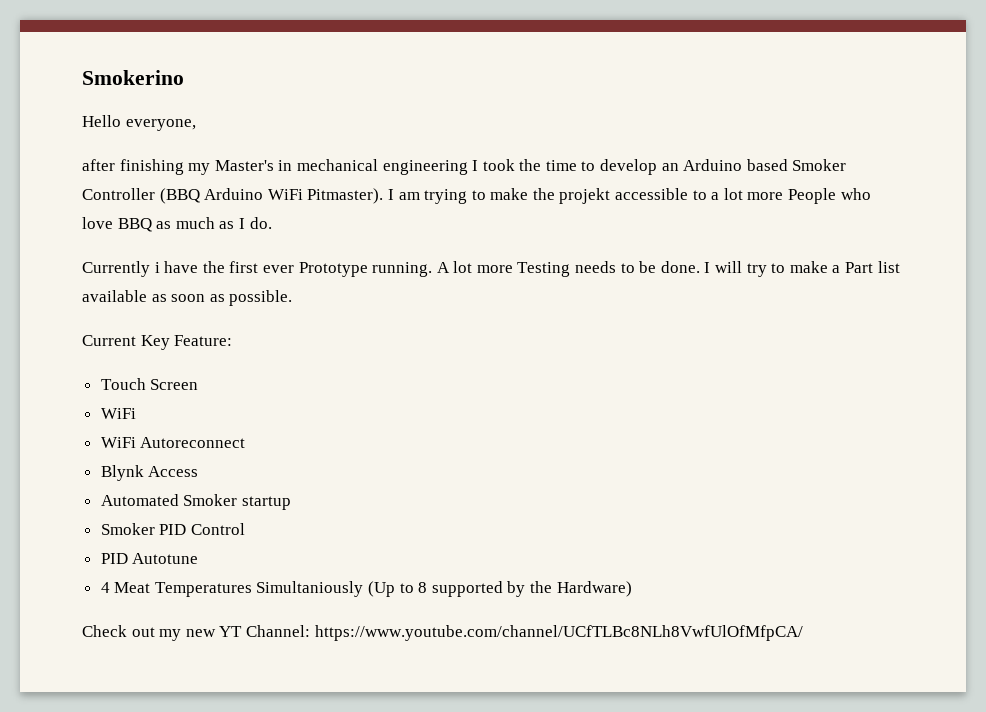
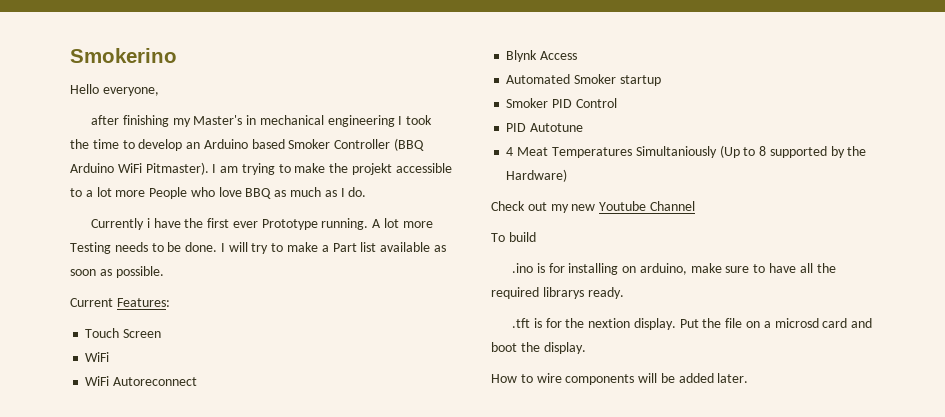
- Current Key Feature:
+ Current Features:
- Check out my new YT Channel: https://www.youtube.com/channel/UCfTLBc8NLh8VwfUlOfMfpCA/
+ Check out my new Youtube Channel
+ To build
+ .ino is for installing on arduino, make sure to have all the required librarys ready.
+ .tft is for the nextion display. Put the file on a microsd card and boot the display.
+ How to wire components will be added later.

